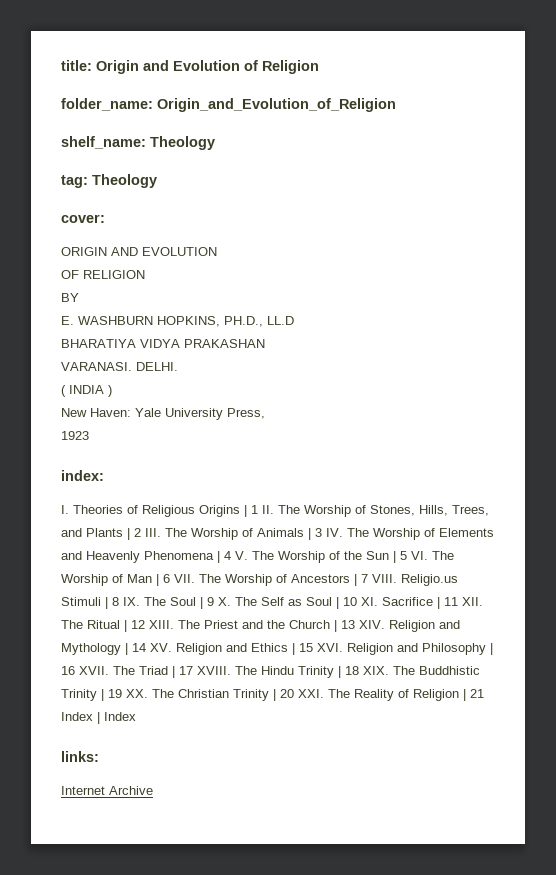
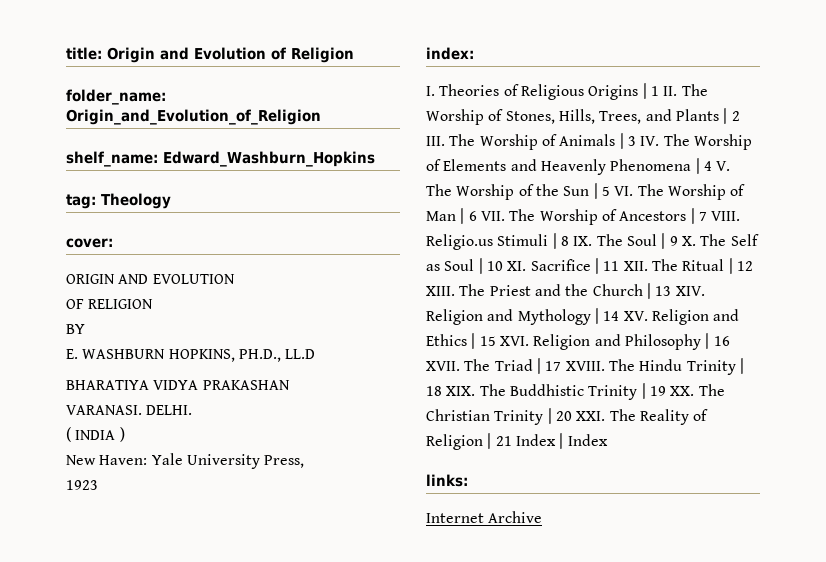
- shelf_name: Theology
+ shelf_name: Edward_Washburn_Hopkins

